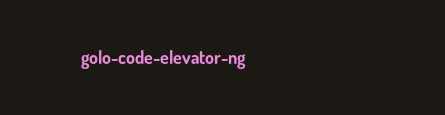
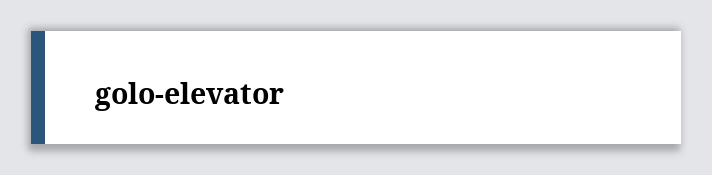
- golo-code-elevator-ng
+ golo-elevator

